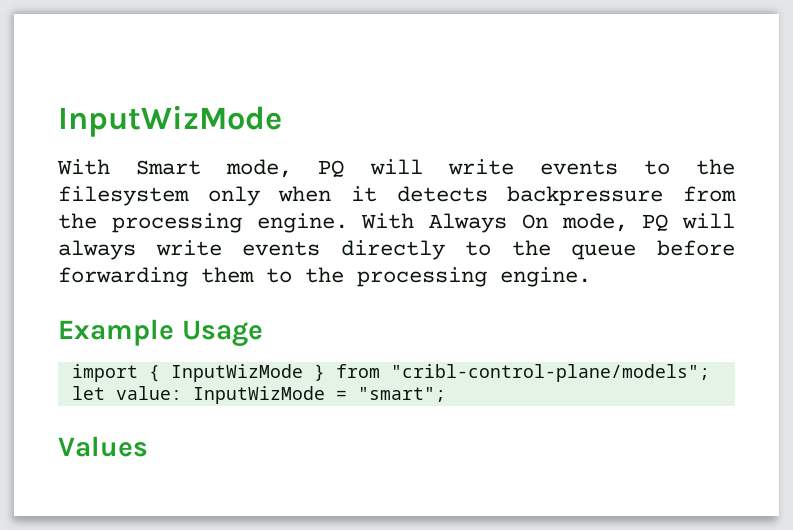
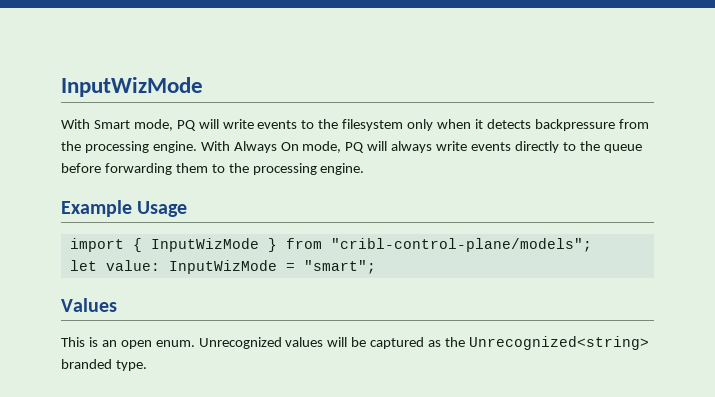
+ This is an open enum. Unrecognized values will be captured as the Unrecognized<string> branded type.

